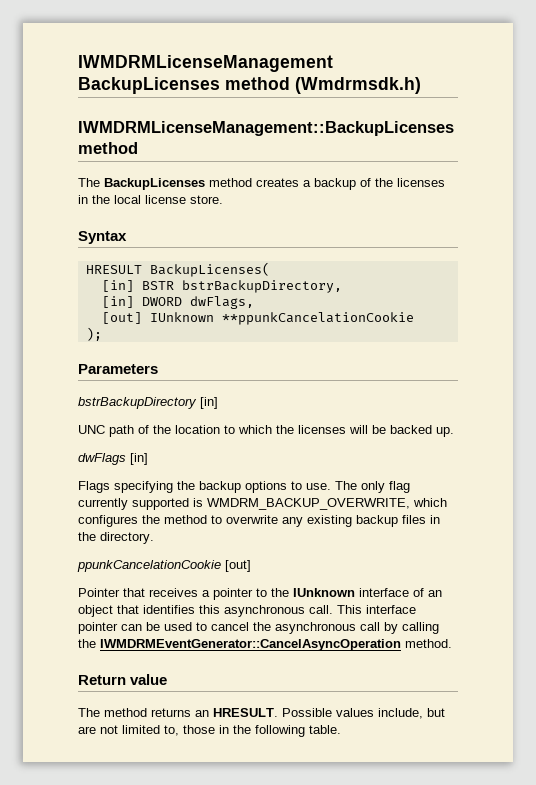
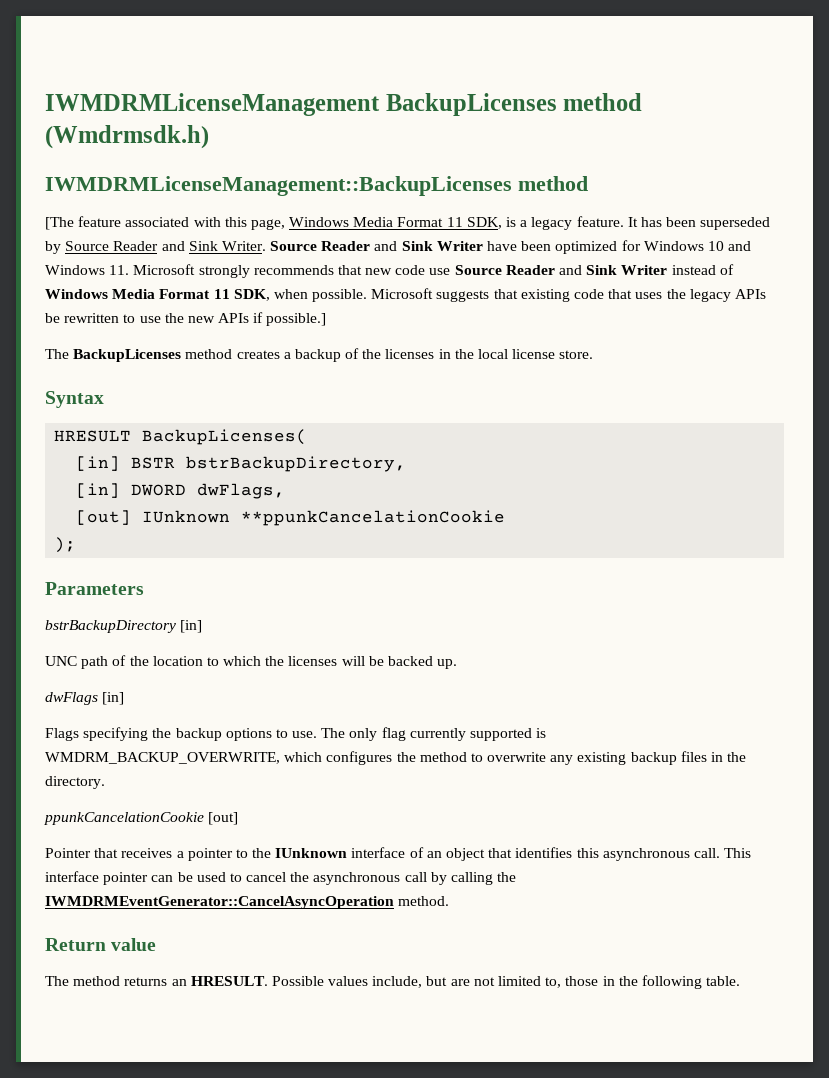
+ [The feature associated with this page, Windows Media Format 11 SDK, is a legacy feature. It has been superseded by Source Reader and Sink Writer. Source Reader and Sink Writer have been optimized for Windows 10 and Windows 11. Microsoft strongly recommends that new code use Source Reader and Sink Writer instead of Windows Media Format 11 SDK, when possible. Microsoft suggests that existing code that uses the legacy APIs be rewritten to use the new APIs if possible.]

